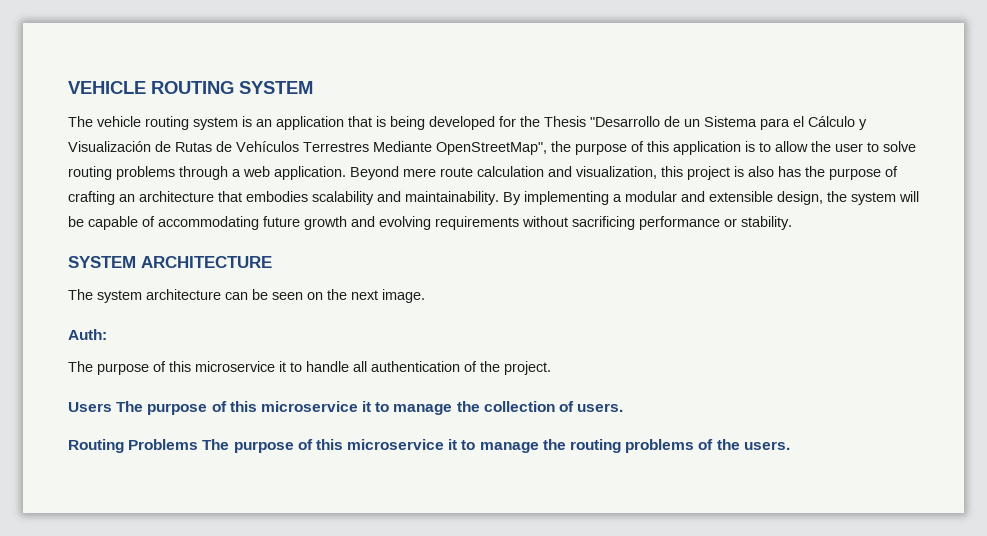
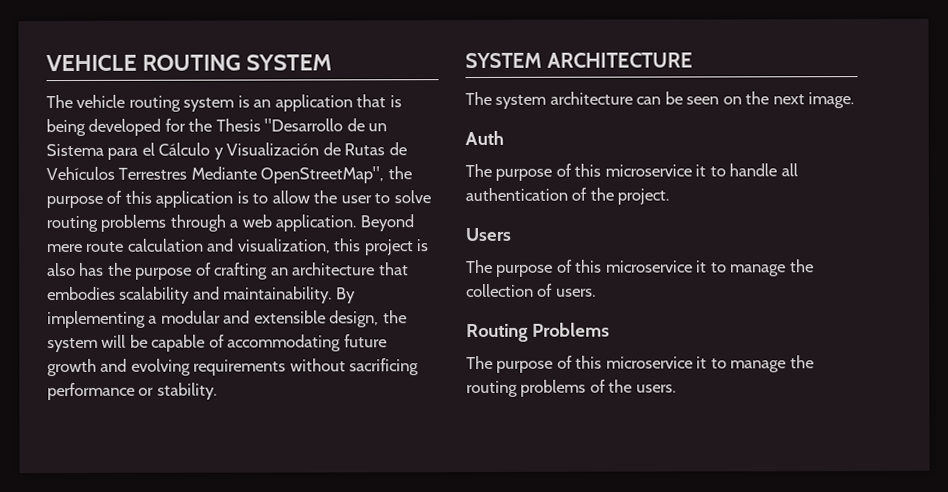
- Auth:
+ Auth
- Users The purpose of this microservice it to manage the collection of users.
+ Users
+ The purpose of this microservice it to manage the collection of users.
- Routing Problems The purpose of this microservice it to manage the routing problems of the users.
+ Routing Problems
+ The purpose of this microservice it to manage the routing problems of the users.

